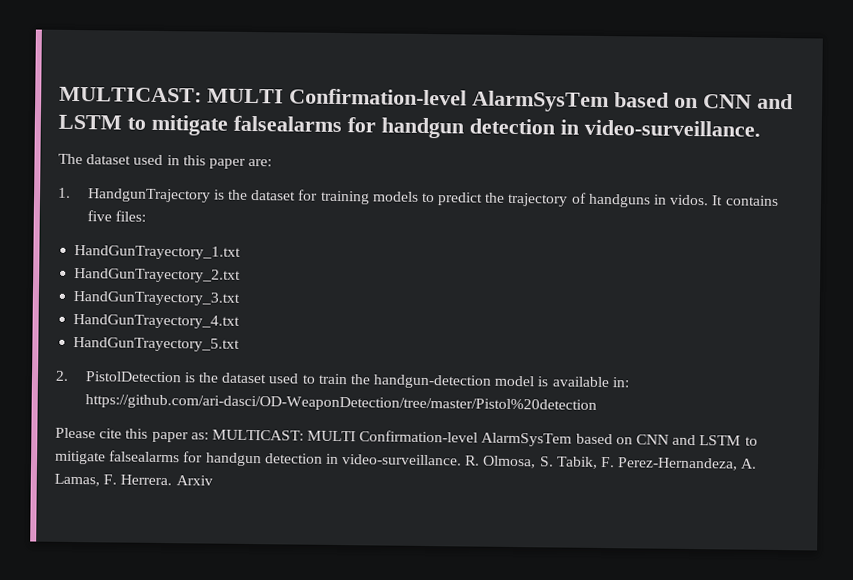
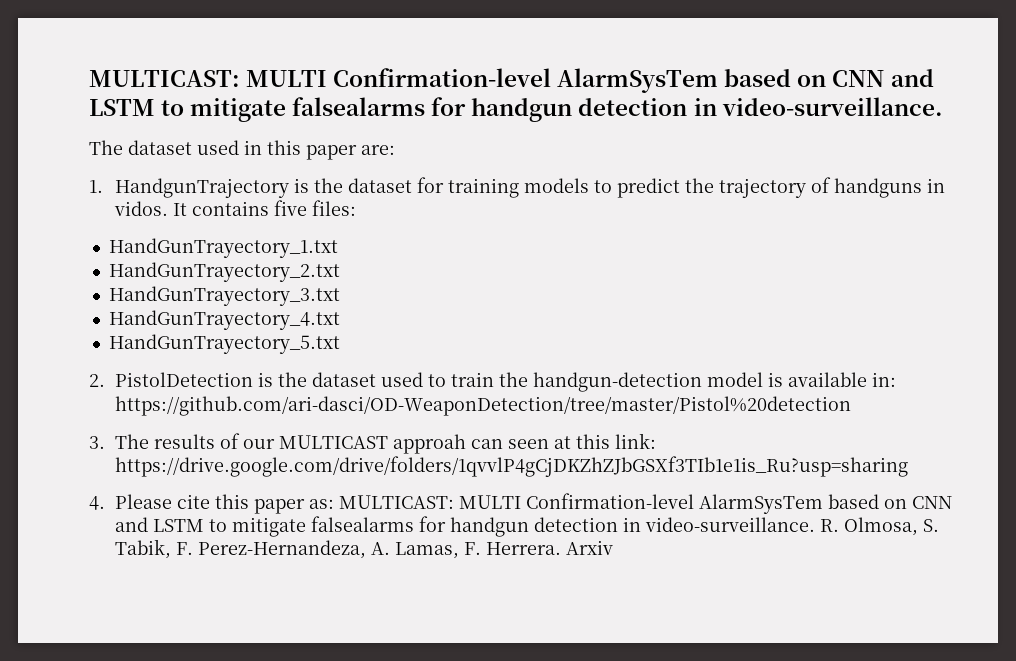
- Please cite this paper as: MULTICAST: MULTI Confirmation-level AlarmSysTem based on CNN and LSTM to mitigate falsealarms for handgun detection in video-surveillance.
+ 3. The results of our MULTICAST approah can seen at this link: https://drive.google.com/drive/folders/1qvvlP4gCjDKZhZJbGSXf3TIb1e1is_Ru?usp=sharing
+ 4. Please cite this paper as: MULTICAST: MULTI Confirmation-level AlarmSysTem based on CNN and LSTM to mitigate falsealarms for handgun detection in video-surveillance.

